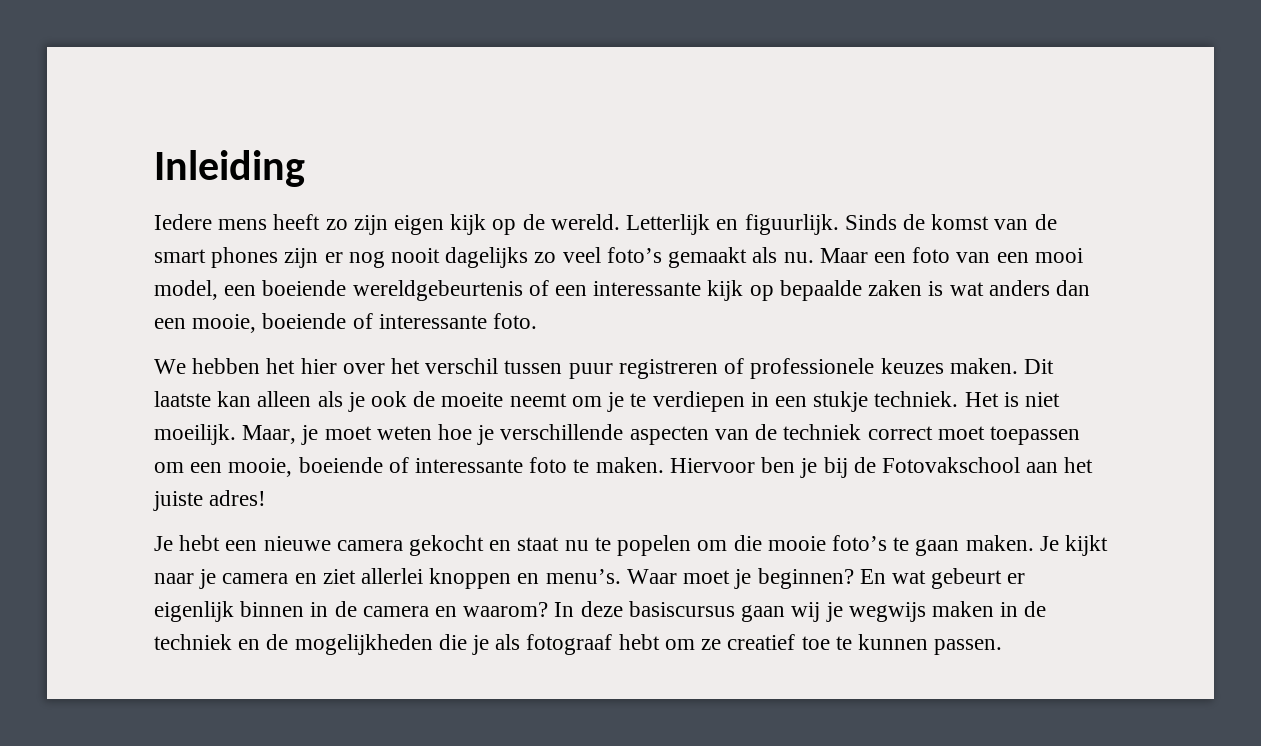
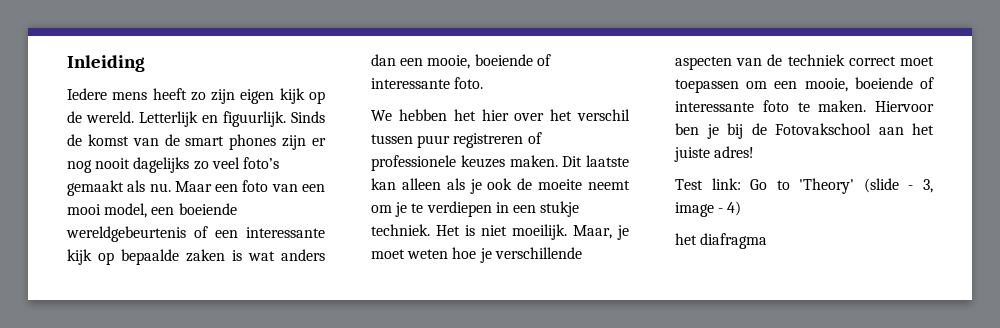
- Je hebt een nieuwe camera gekocht en staat nu te popelen om die mooie foto’s te gaan maken. Je kijkt naar je camera en ziet allerlei knoppen en menu’s. Waar moet je beginnen? En wat gebeurt er eigenlijk binnen in de camera en waarom? In deze basiscursus gaan wij je wegwijs maken in de techniek en de mogelijkheden die je als fotograaf hebt om ze creatief toe te kunnen passen.
+ Test link: Go to 'Theory' (slide - 3, image - 4)
+ het diafragma

